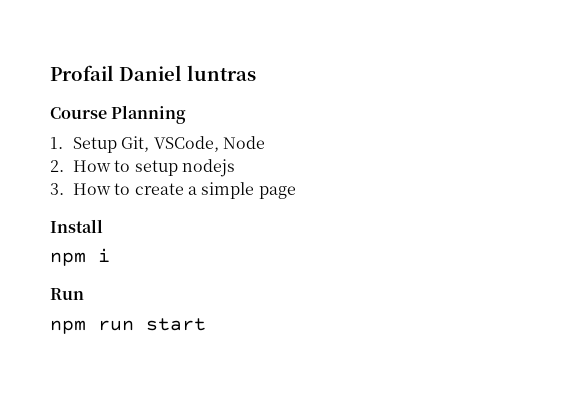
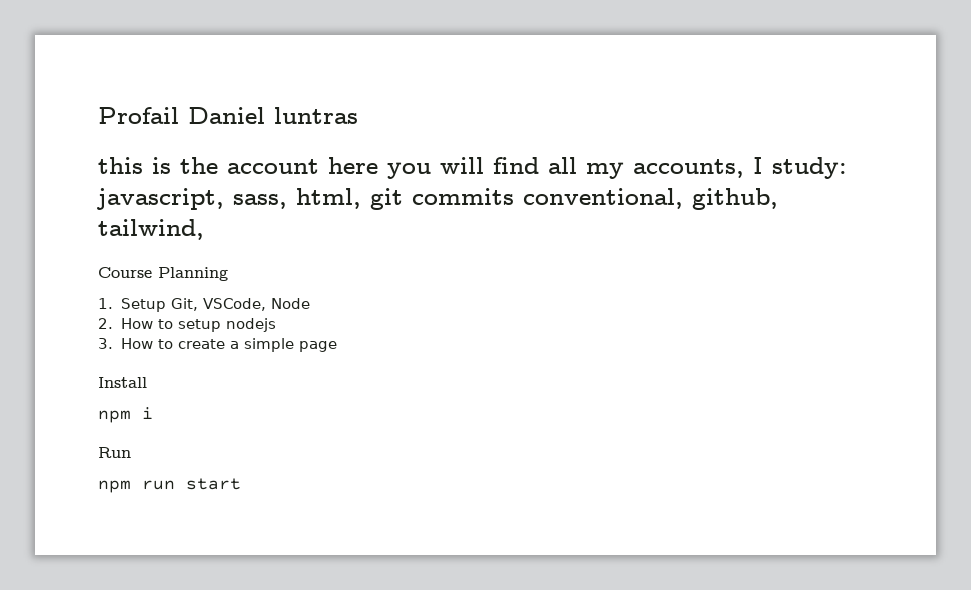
+ this is the account here you will find all my accounts, I study: javascript, sass, html, git commits conventional, github, tailwind,

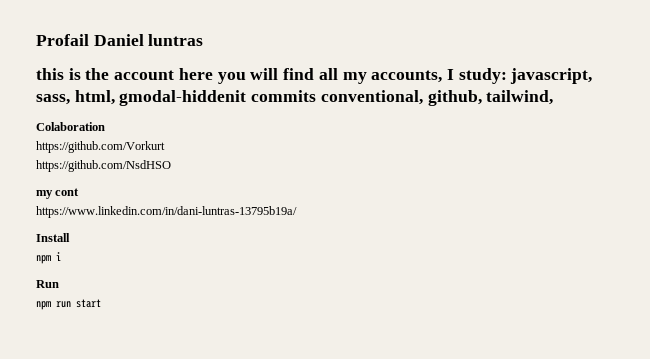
- this is the account here you will find all my accounts, I study: javascript, sass, html, git commits conventional, github, tailwind,
+ this is the account here you will find all my accounts, I study: javascript, sass, html, gmodal-hiddenit commits conventional, github, tailwind,
- Course Planning
- 1. Setup Git, VSCode, Node
- 2. How to setup nodejs
- 3. How to create a simple page
+ Colaboration
+ https://github.com/Vorkurt
+ https://github.com/NsdHSO
+ my cont
+ https://www.linkedin.com/in/dani-luntras-13795b19a/

